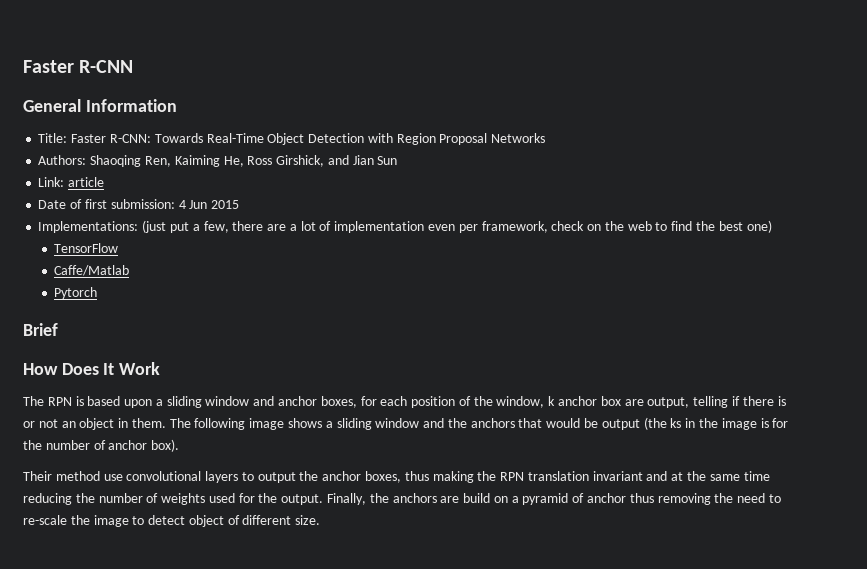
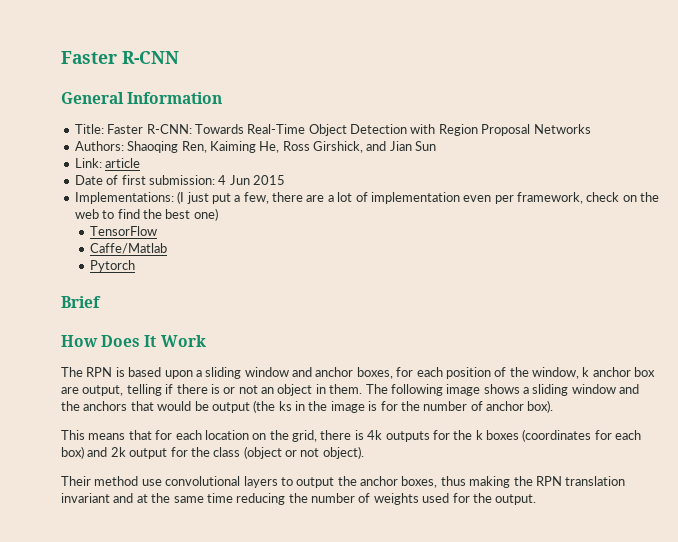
- Implementations: (just put a few, there are a lot of implementation even per framework, check on the web to find the best one)
+ Implementations: (I just put a few, there are a lot of implementation even per framework, check on the web to find the best one)
+ This means that for each location on the grid, there is 4k outputs for the k boxes (coordinates for each box) and 2k output for the class (object or not object).
- Finally, the anchors are build on a pyramid of anchor thus removing the need to re-scale the image to detect object of different size.

